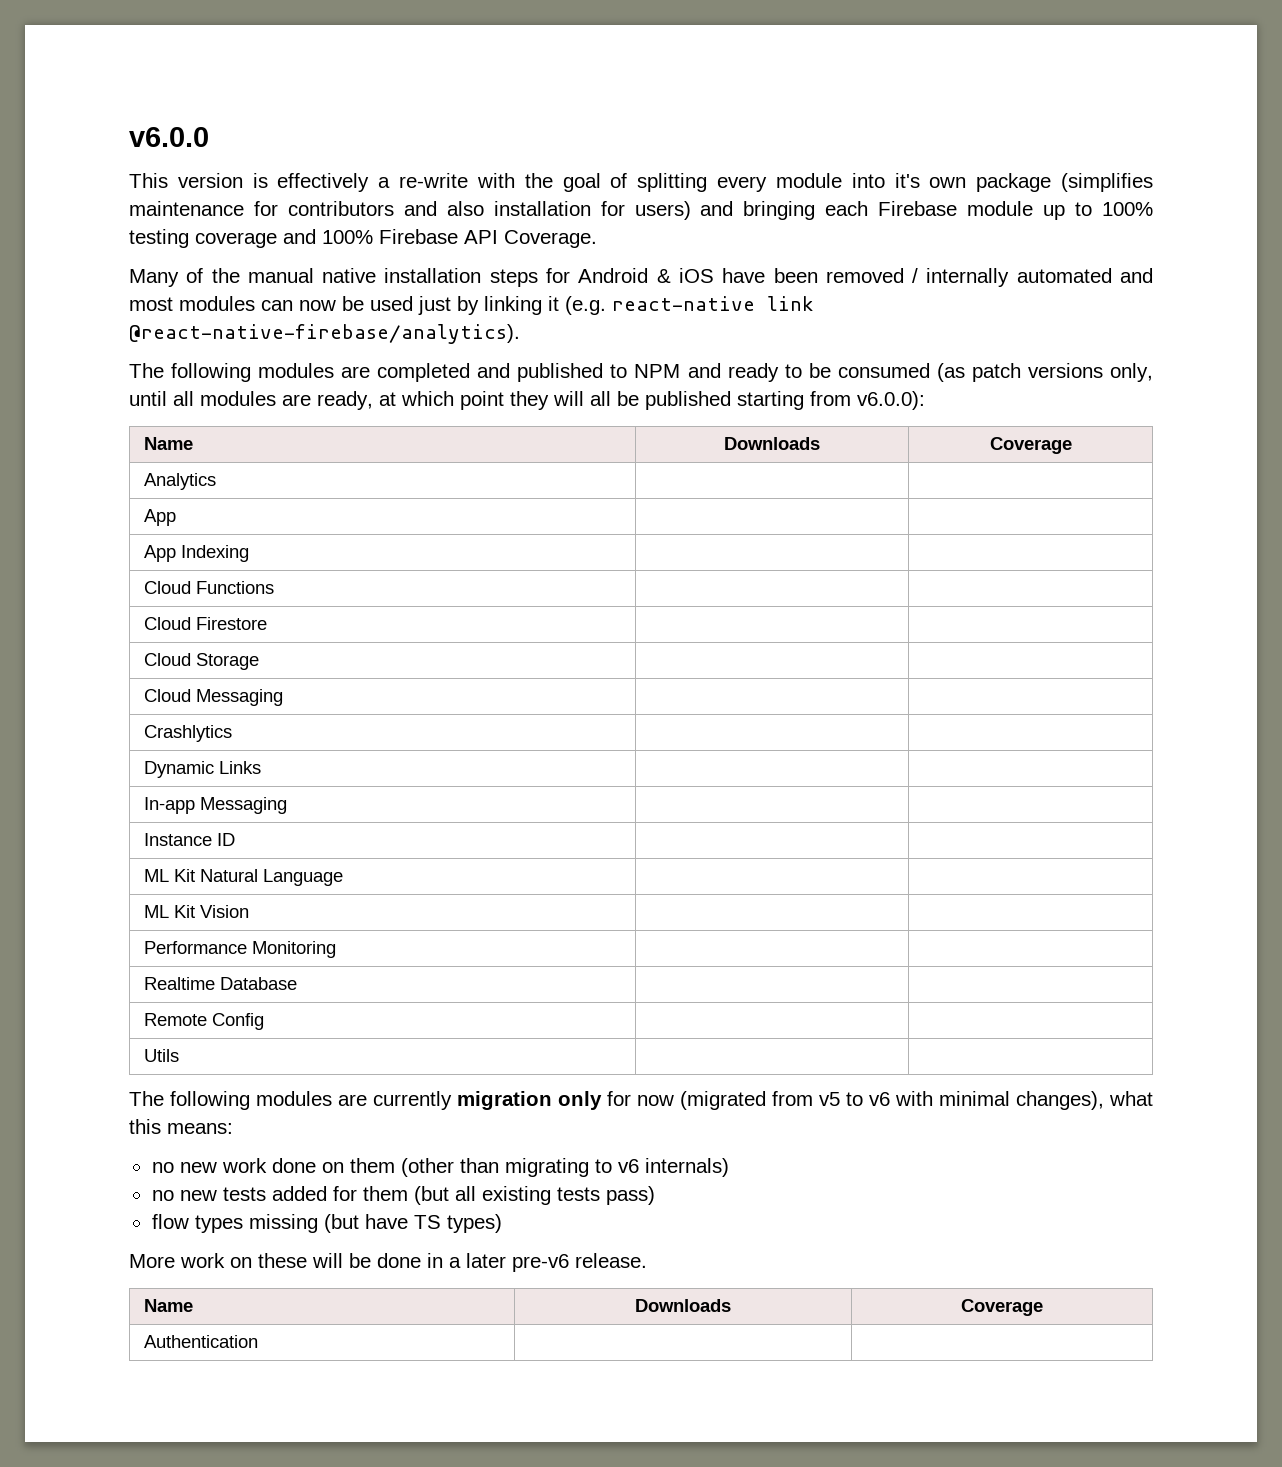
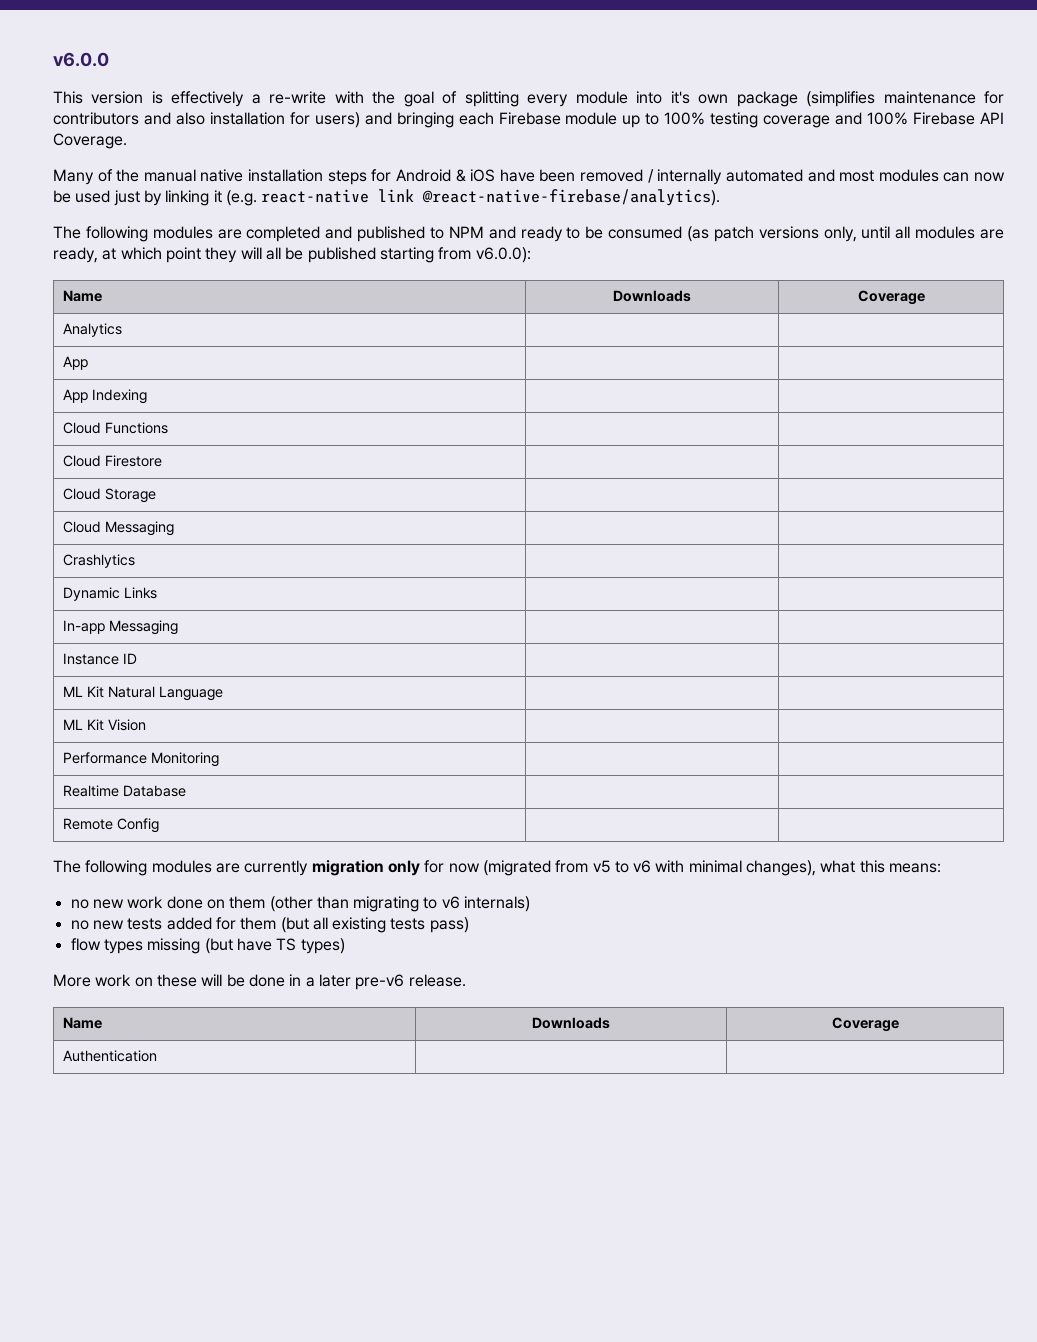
- Utils | |

